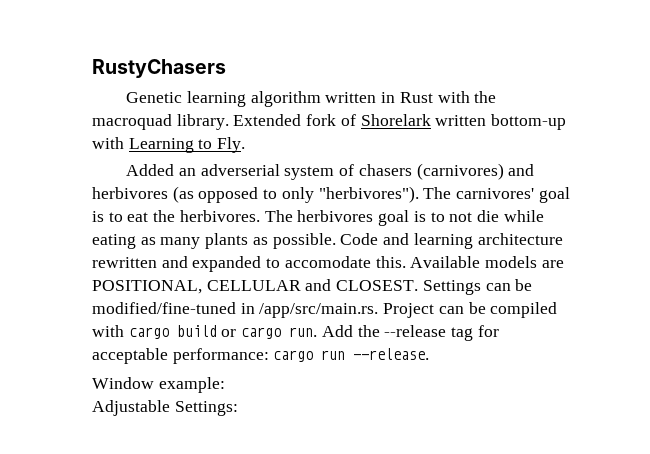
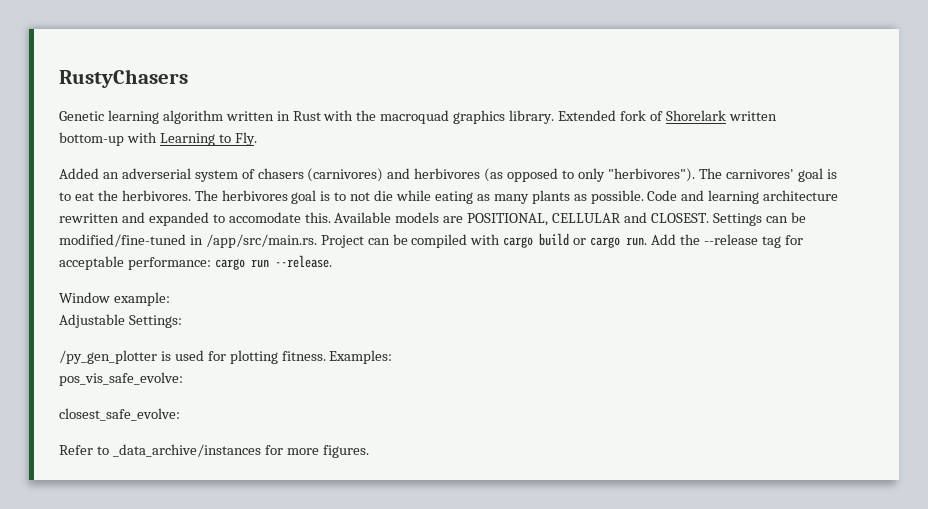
- Genetic learning algorithm written in Rust with the macroquad library.
+ Genetic learning algorithm written in Rust with the macroquad graphics library.
+ /py_gen_plotter is used for plotting fitness. Examples:
+ pos_vis_safe_evolve:
+ closest_safe_evolve:
+ Refer to _data_archive/instances for more figures.

